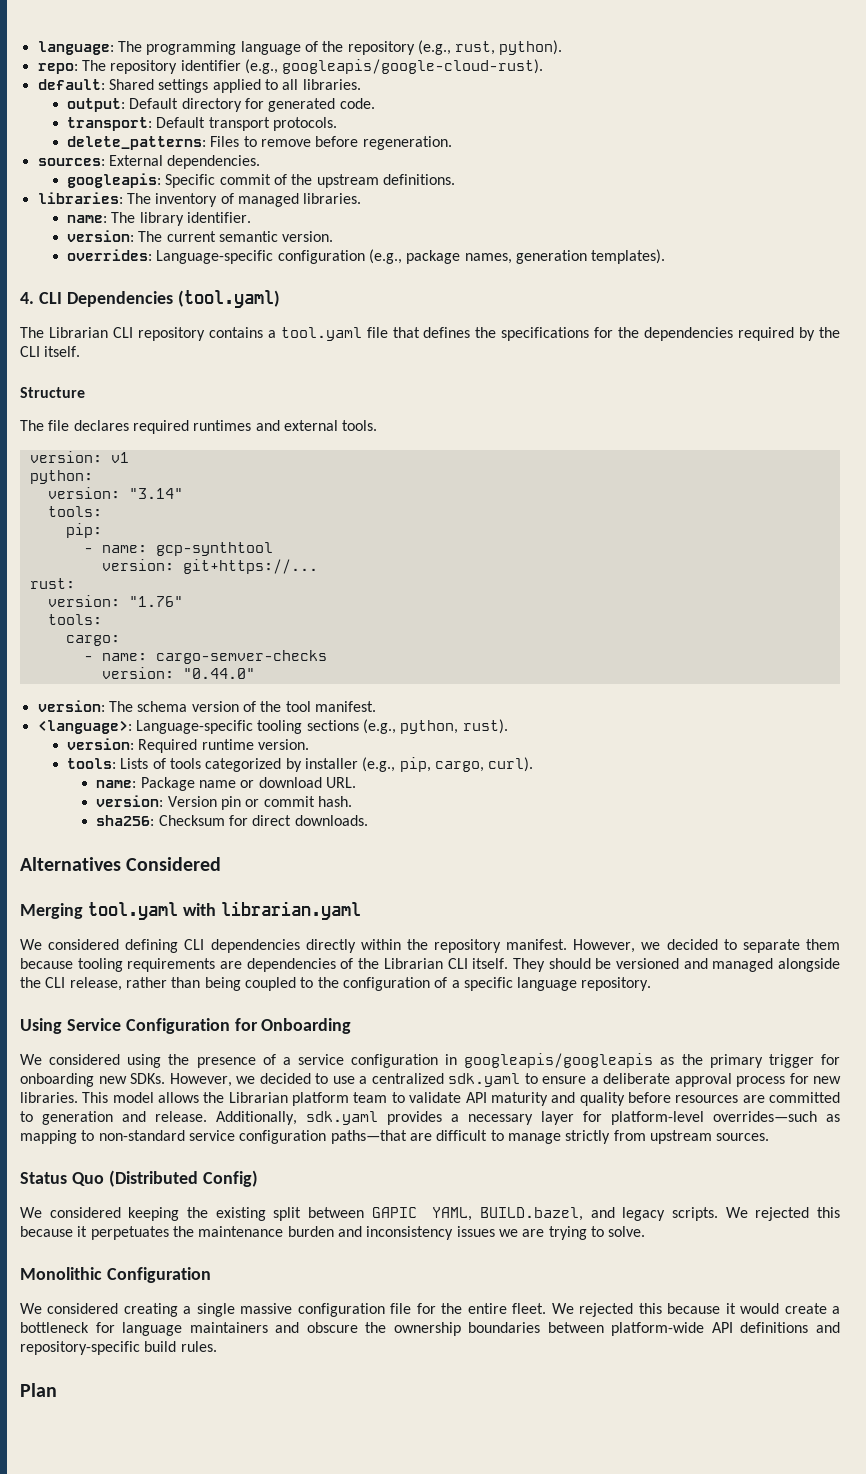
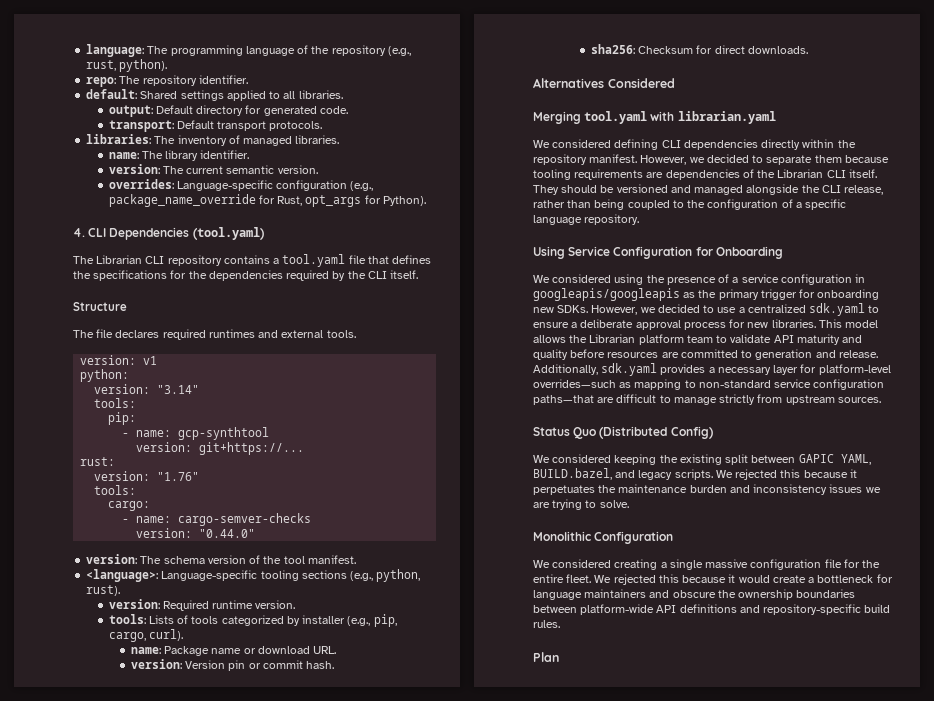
- repo: The repository identifier (e.g., googleapis/google-cloud-rust).
+ repo: The repository identifier.
- delete_patterns: Files to remove before regeneration.
- sources: External dependencies.
- googleapis: Specific commit of the upstream definitions.
- overrides: Language-specific configuration (e.g., package names, generation templates).
+ overrides: Language-specific configuration (e.g., package_name_override for Rust, opt_args for Python).

